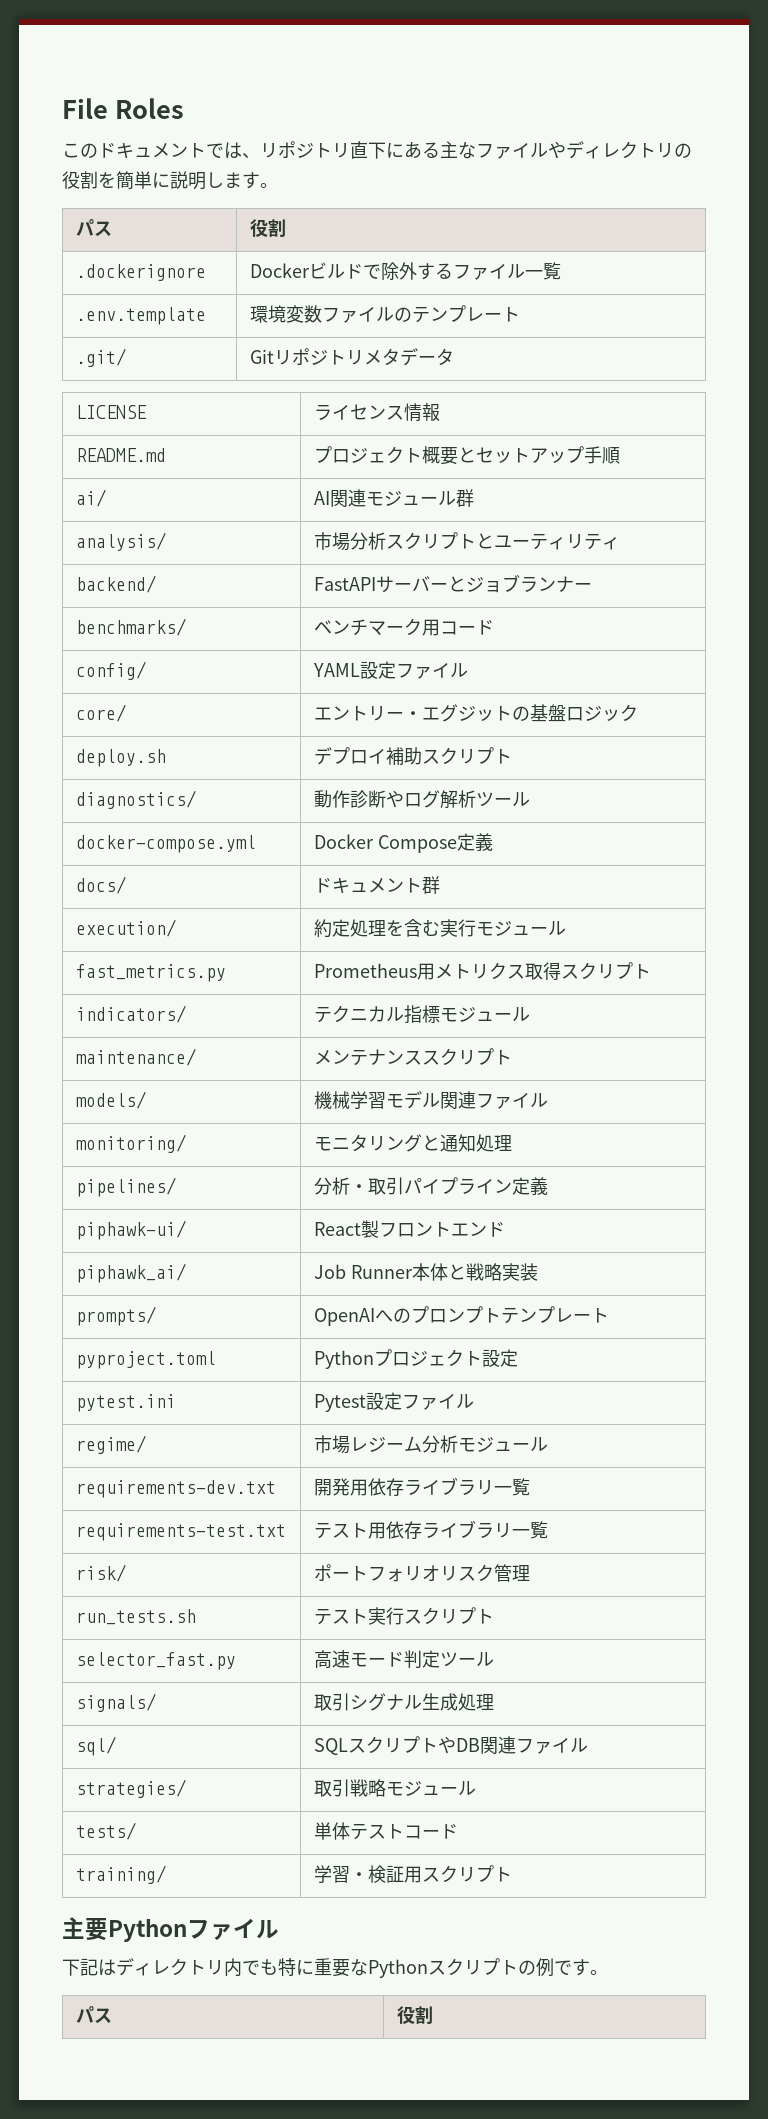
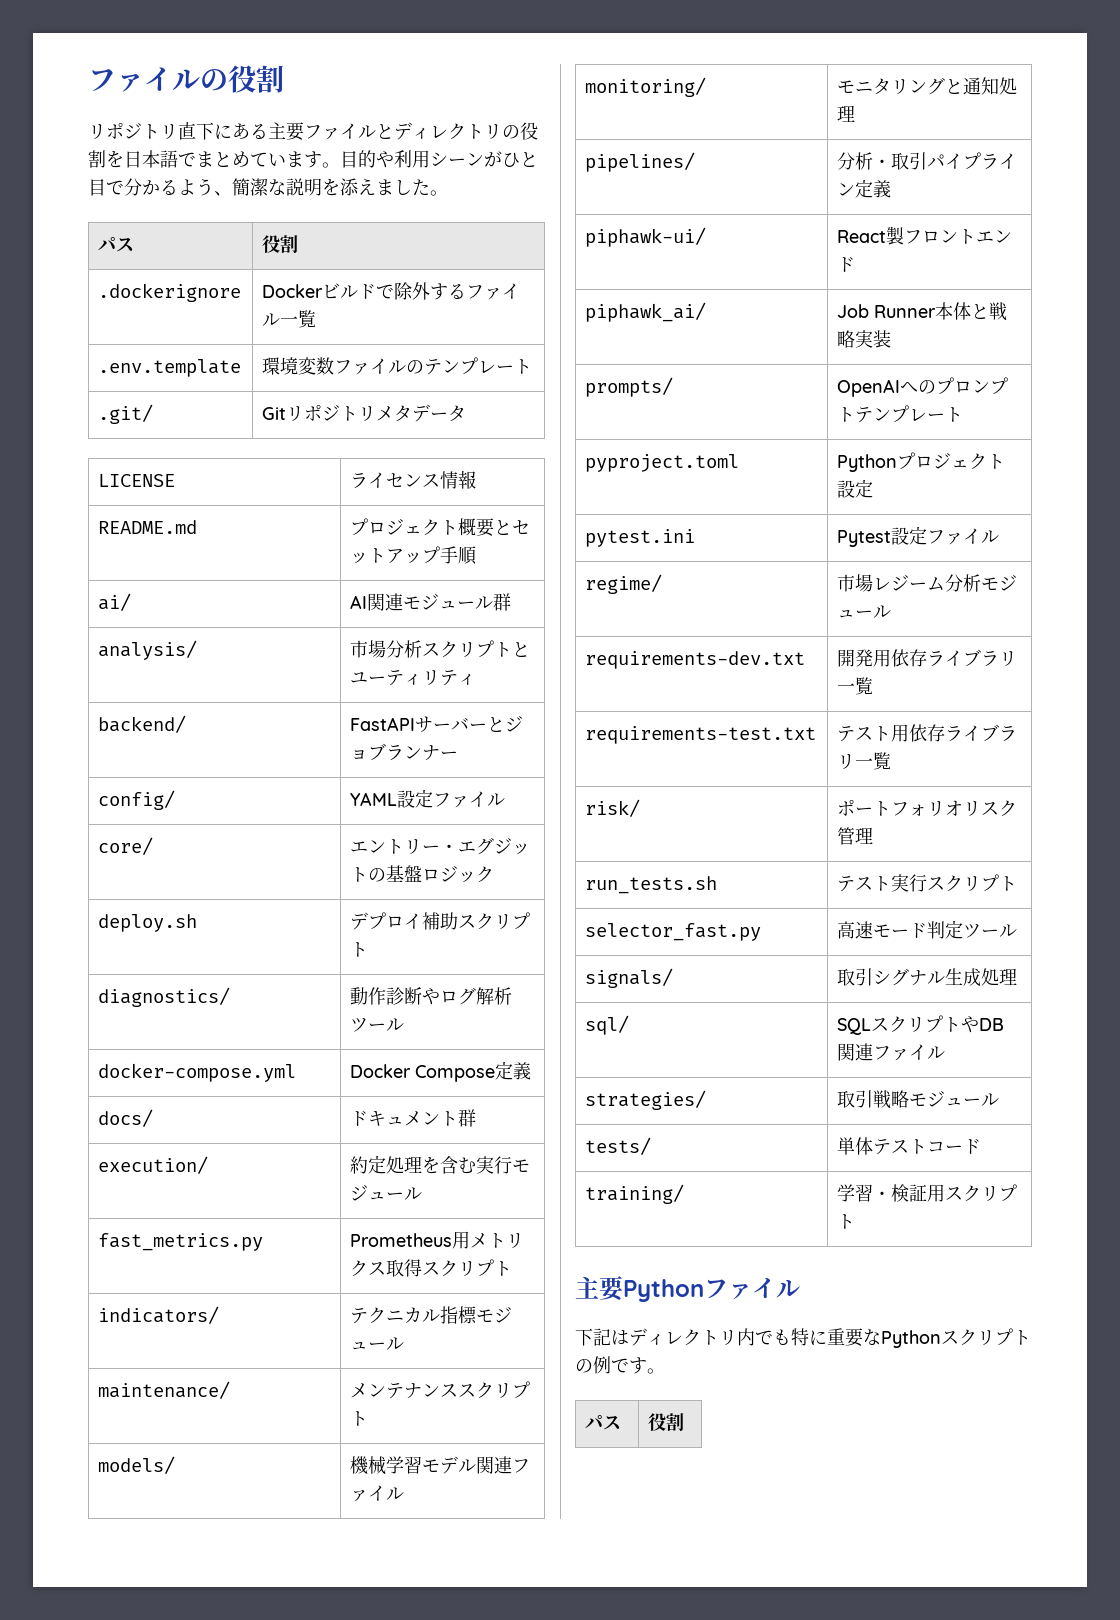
- File Roles
- このドキュメントでは、リポジトリ直下にある主なファイルやディレクトリの役割を簡単に説明します。
+ ファイルの役割
+ リポジトリ直下にある主要ファイルとディレクトリの役割を日本語でまとめています。目的や利用シーンがひと目で分かるよう、簡潔な説明を添えました。
- benchmarks/ | ベンチマーク用コード

